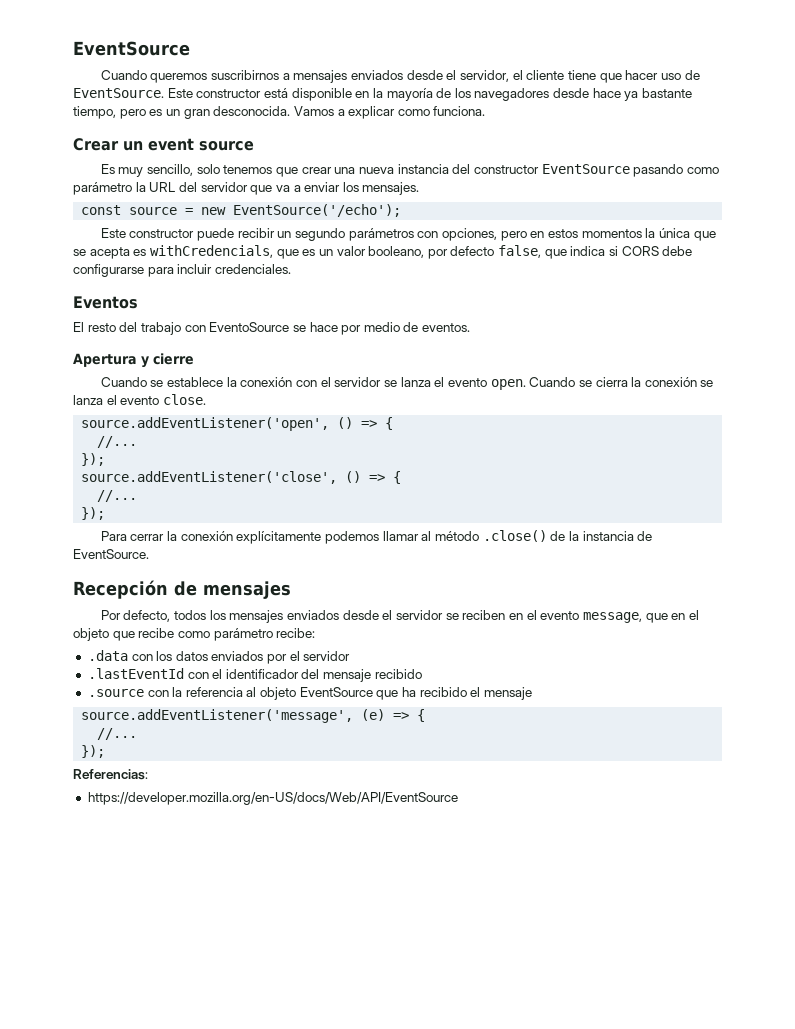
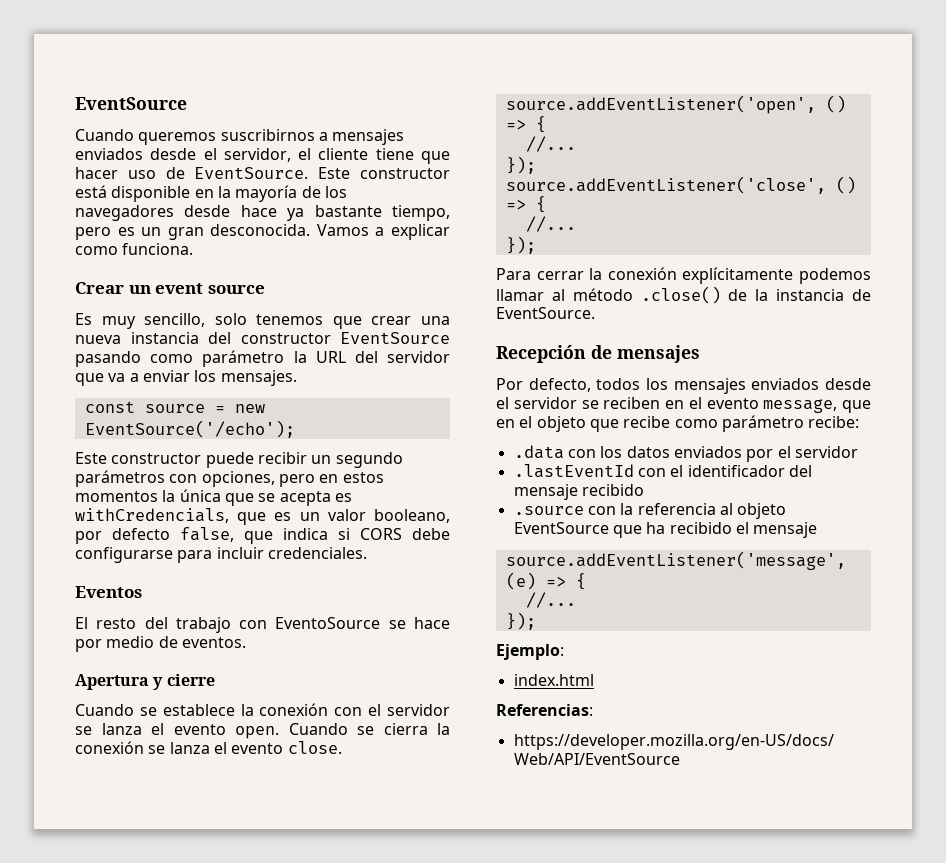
+ Ejemplo:
+ index.html

